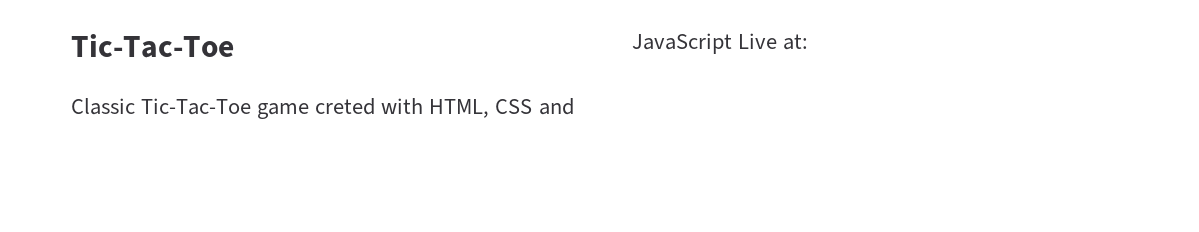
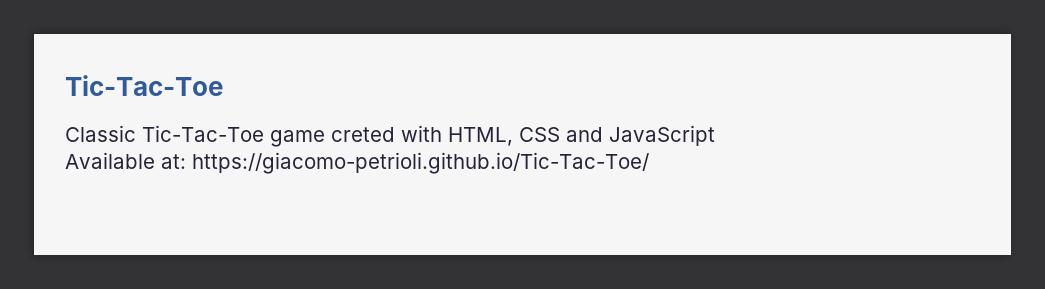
- Classic Tic-Tac-Toe game creted with HTML, CSS and JavaScript Live at:
+ Classic Tic-Tac-Toe game creted with HTML, CSS and JavaScript
+ Available at: https://giacomo-petrioli.github.io/Tic-Tac-Toe/

